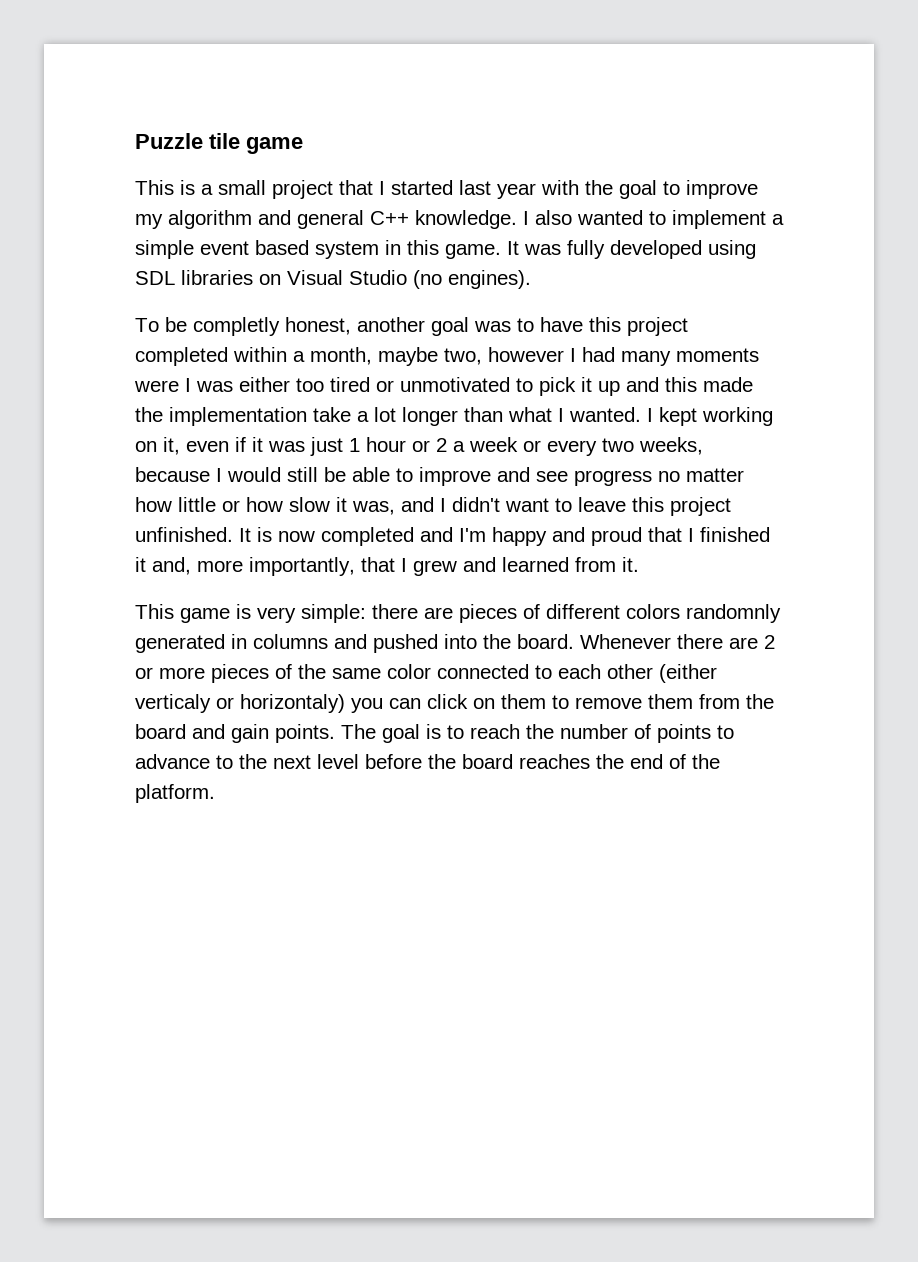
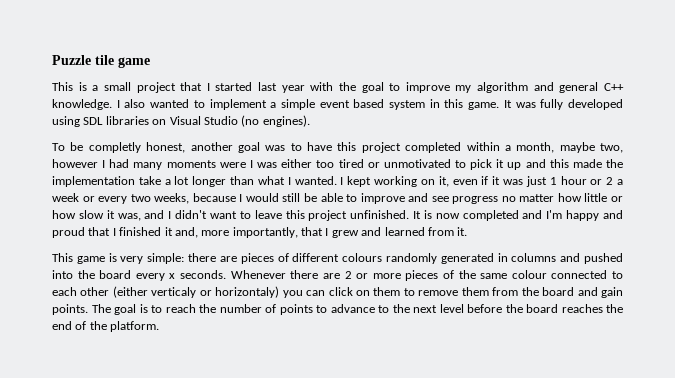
- This game is very simple: there are pieces of different colors randomnly generated in columns and pushed into the board.
+ This game is very simple: there are pieces of different colours randomly generated in columns and pushed into the board every x seconds.
- Whenever there are 2 or more pieces of the same color connected to each other (either verticaly or horizontaly) you can click on them to remove them from the board and gain points.
+ Whenever there are 2 or more pieces of the same colour connected to each other (either verticaly or horizontaly) you can click on them to remove them from the board and gain points.

